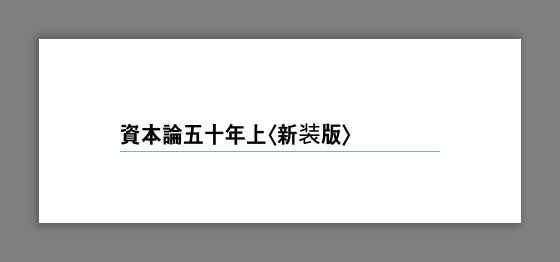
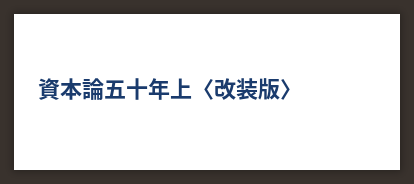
- 資本論五十年上〈新装版〉
+ 資本論五十年上〈改装版〉

